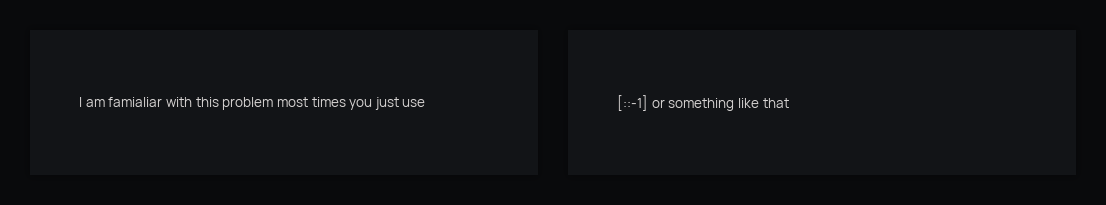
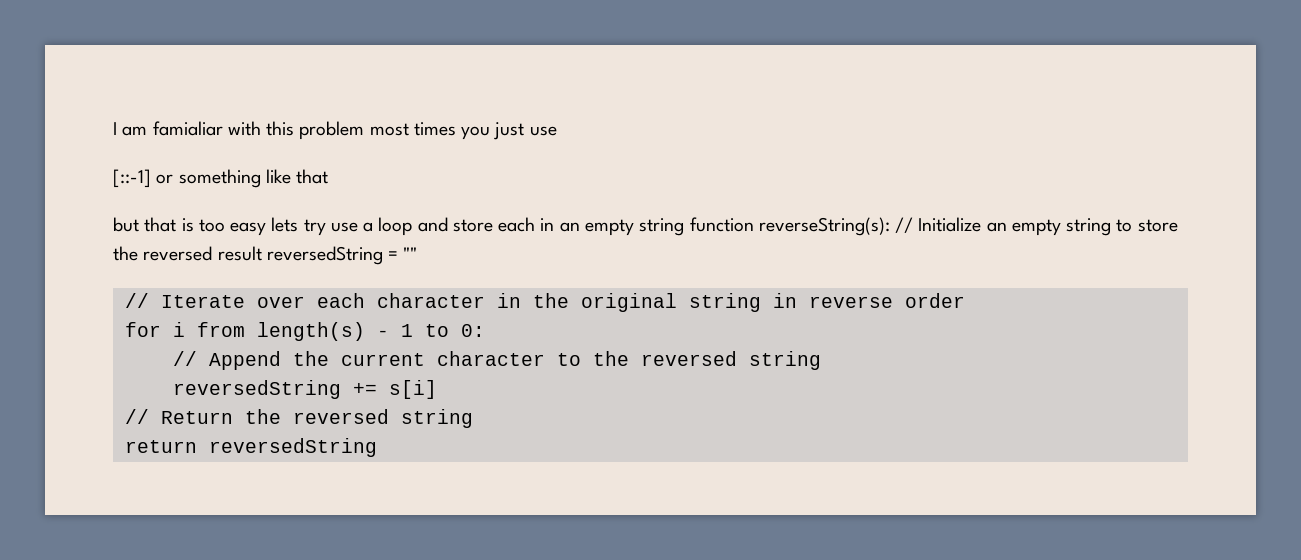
+ but that is too easy lets try use a loop and store each in an empty string function reverseString(s): // Initialize an empty string to store the reversed result reversedString = ""
+ // Iterate over each character in the original string in reverse order
+ for i from length(s) - 1 to 0:
+ // Append the current character to the reversed string
+ reversedString += s[i]
+ // Return the reversed string
+ return reversedString

